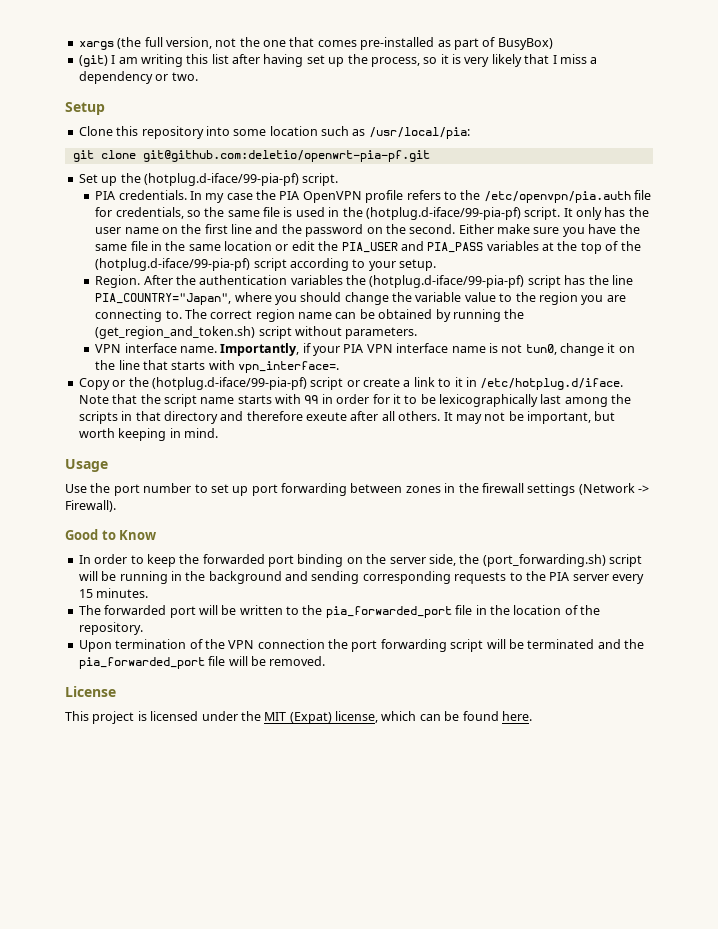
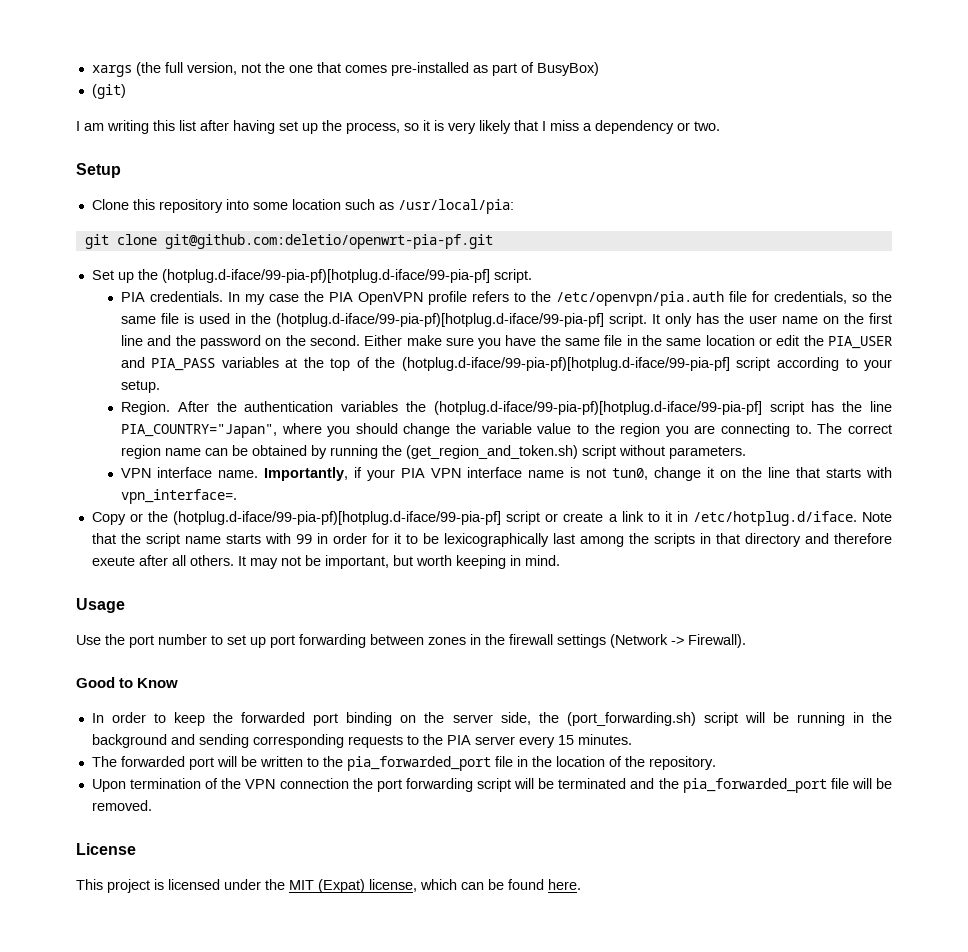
- (git) I am writing this list after having set up the process, so it is very likely that I miss a dependency or two.
+ (git)
+ I am writing this list after having set up the process, so it is very likely that I miss a dependency or two.
- Set up the (hotplug.d-iface/99-pia-pf) script.
+ Set up the (hotplug.d-iface/99-pia-pf)[hotplug.d-iface/99-pia-pf] script.
- In my case the PIA OpenVPN profile refers to the /etc/openvpn/pia.auth file for credentials, so the same file is used in the (hotplug.d-iface/99-pia-pf) script.
+ In my case the PIA OpenVPN profile refers to the /etc/openvpn/pia.auth file for credentials, so the same file is used in the (hotplug.d-iface/99-pia-pf)[hotplug.d-iface/99-pia-pf] script.
- Either make sure you have the same file in the same location or edit the PIA_USER and PIA_PASS variables at the top of the (hotplug.d-iface/99-pia-pf) script according to your setup.
+ Either make sure you have the same file in the same location or edit the PIA_USER and PIA_PASS variables at the top of the (hotplug.d-iface/99-pia-pf)[hotplug.d-iface/99-pia-pf] script according to your setup.
- After the authentication variables the (hotplug.d-iface/99-pia-pf) script has the line PIA_COUNTRY="Japan", where you should change the variable value to the region you are connecting to.
+ After the authentication variables the (hotplug.d-iface/99-pia-pf)[hotplug.d-iface/99-pia-pf] script has the line PIA_COUNTRY="Japan", where you should change the variable value to the region you are connecting to.
- Copy or the (hotplug.d-iface/99-pia-pf) script or create a link to it in /etc/hotplug.d/iface. Note that the script name starts with 99 in order for it to be lexicographically last among the scripts in that directory and therefore exeute after all others.
+ Copy or the (hotplug.d-iface/99-pia-pf)[hotplug.d-iface/99-pia-pf] script or create a link to it in /etc/hotplug.d/iface. Note that the script name starts with 99 in order for it to be lexicographically last among the scripts in that directory and therefore exeute after all others.

